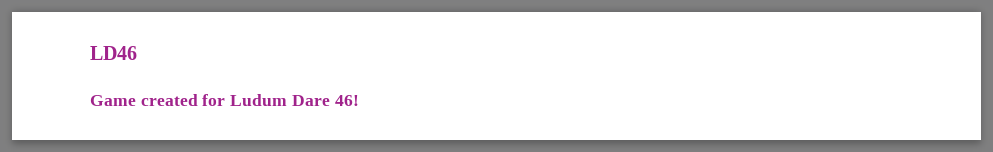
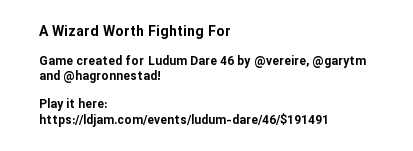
- LD46
+ A Wizard Worth Fighting For
- Game created for Ludum Dare 46!
+ Game created for Ludum Dare 46 by @vereire, @garytm and @hagronnestad!
+ Play it here: https://ldjam.com/events/ludum-dare/46/$191491

